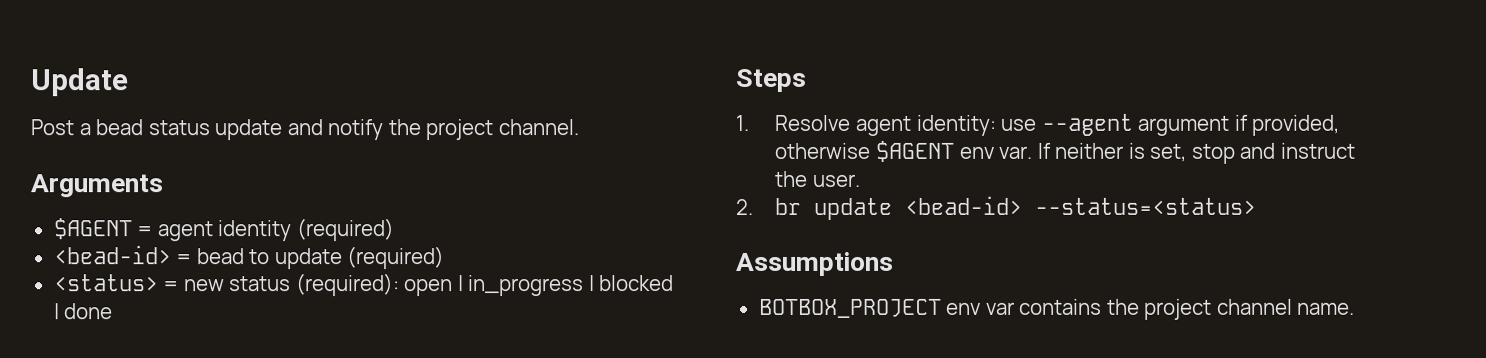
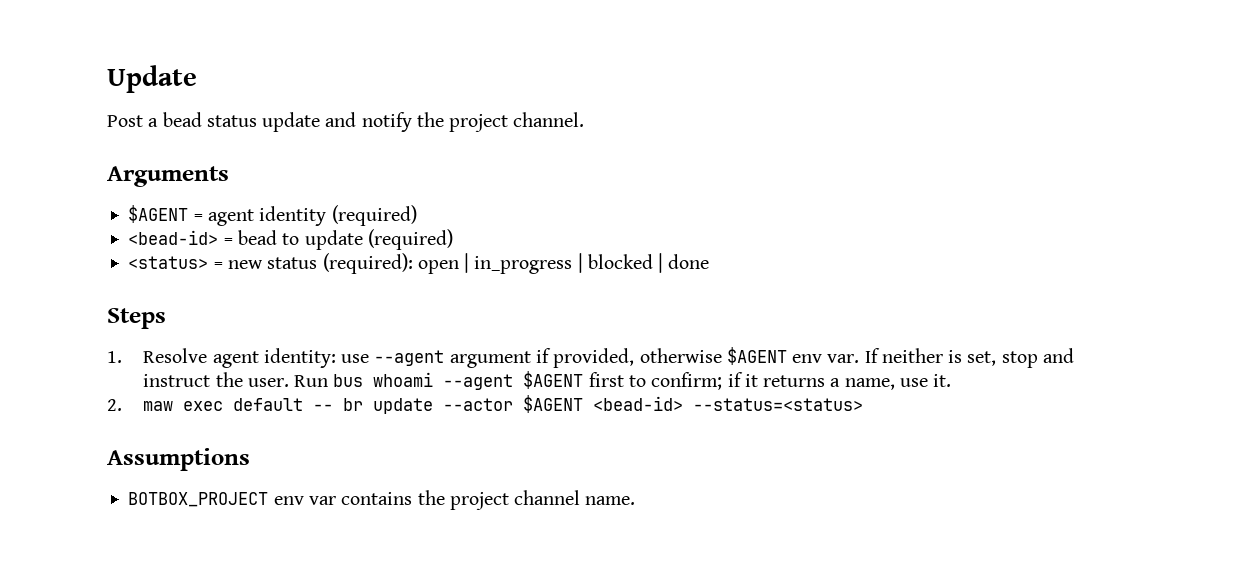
- If neither is set, stop and instruct the user.
- 2. br update <bead-id> --status=<status>
+ If neither is set, stop and instruct the user. Run bus whoami --agent $AGENT first to confirm; if it returns a name, use it.
+ 2. maw exec default -- br update --actor $AGENT <bead-id> --status=<status>

